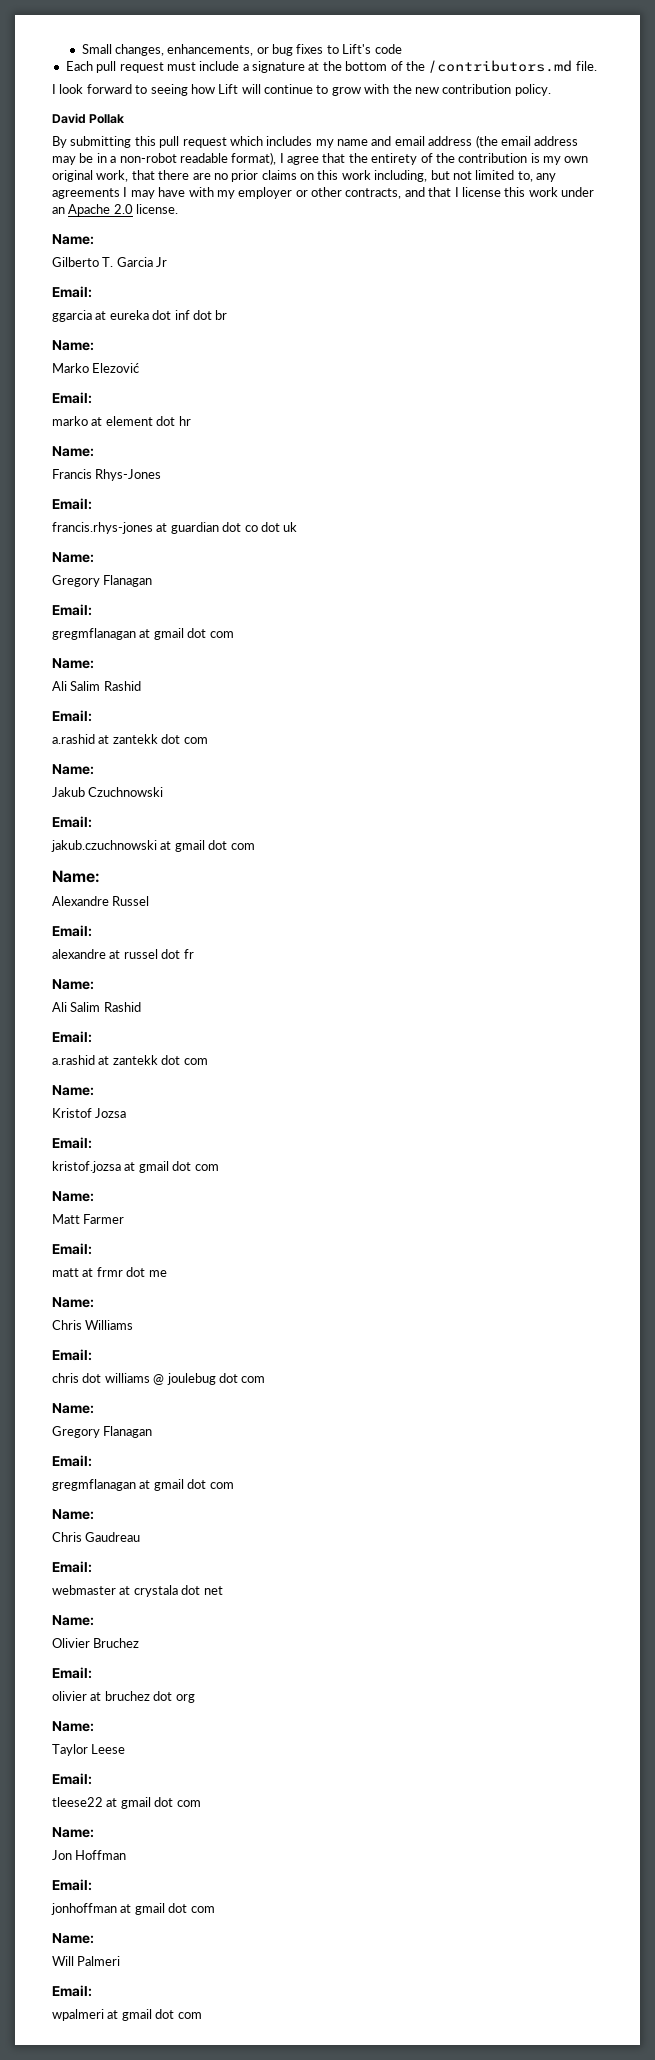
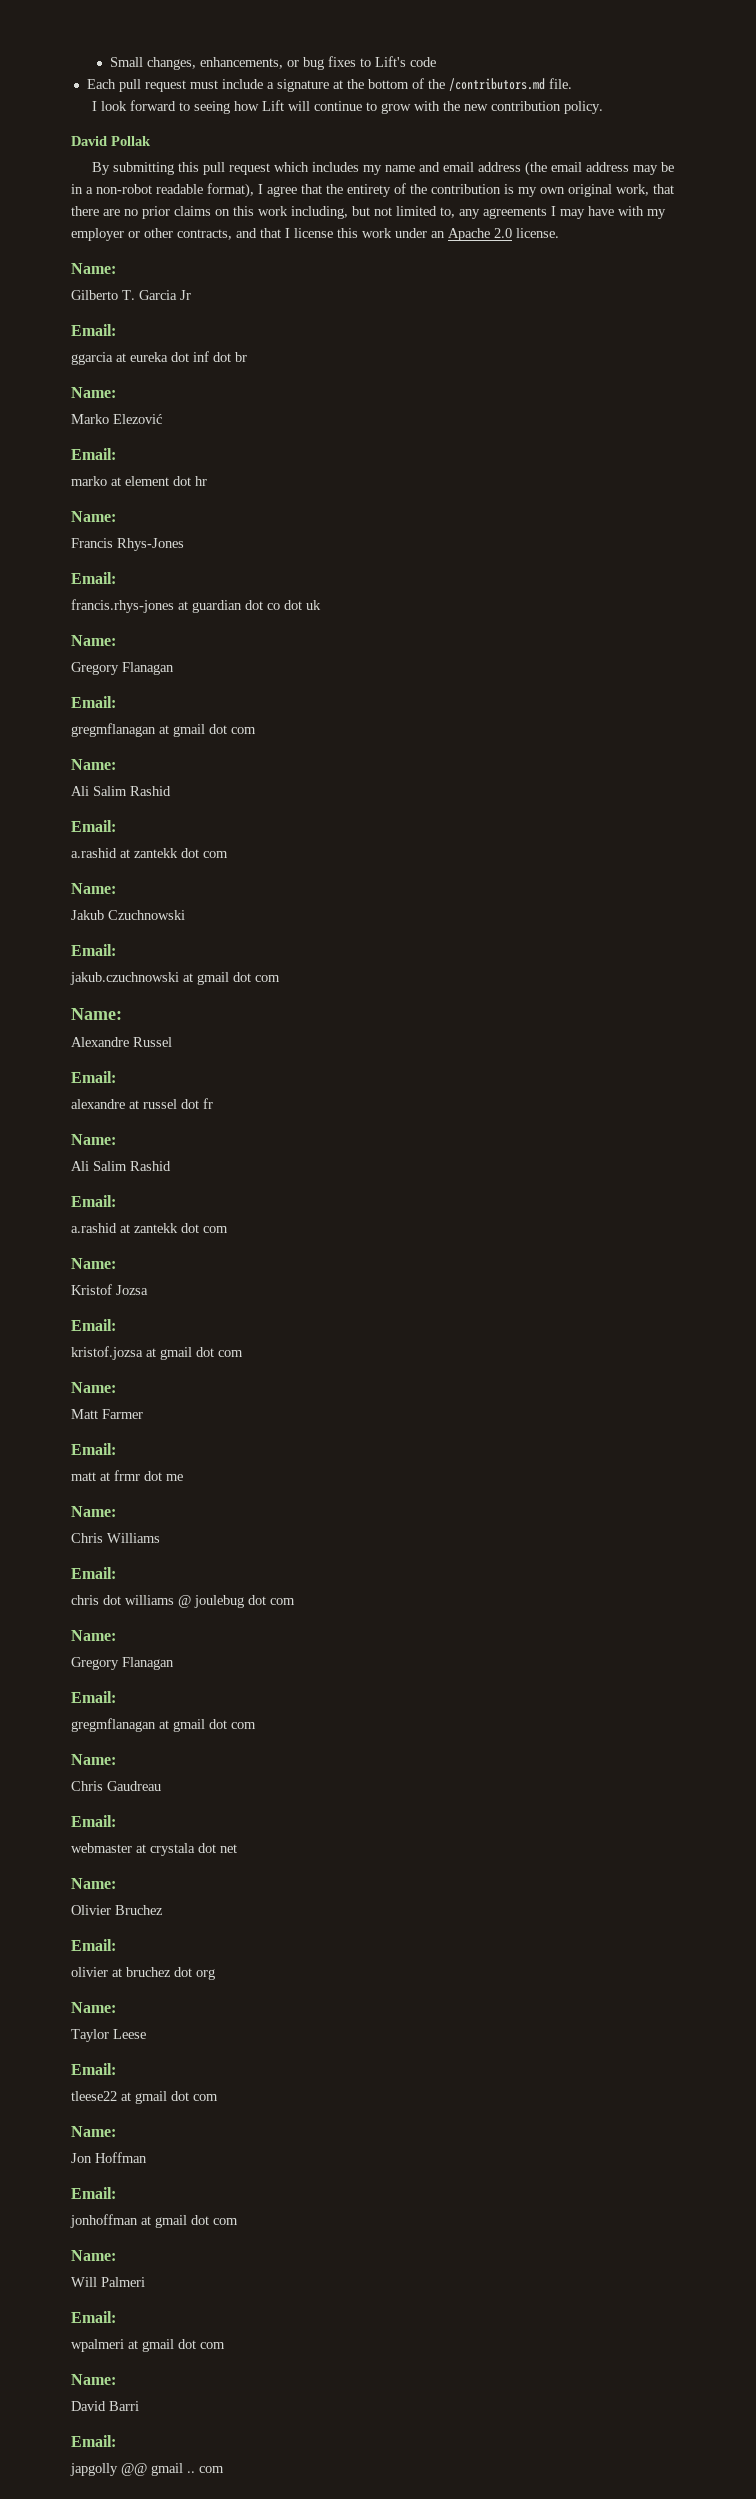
  wpalmeri at gmail dot com
+ Name:
+ David Barri
+ Email:
+ japgolly @@ gmail .. com

